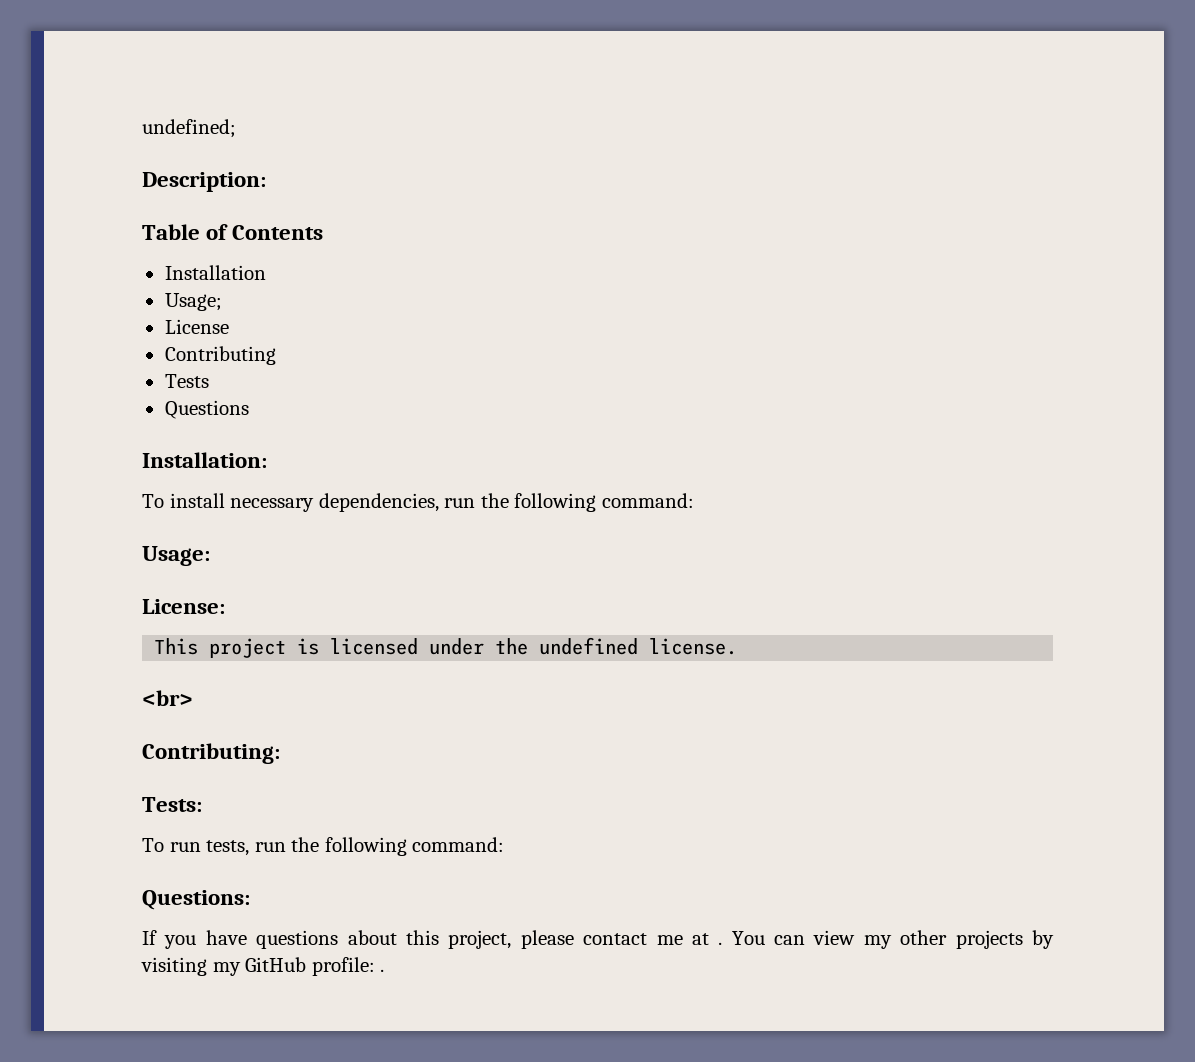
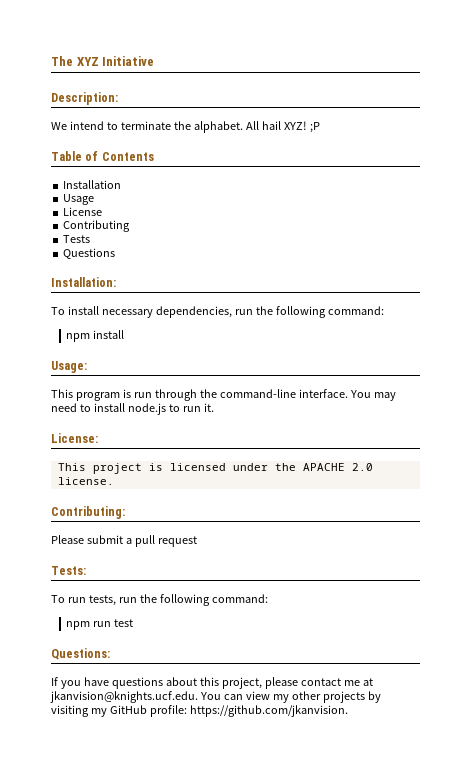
- undefined;
+ The XYZ Initiative
  Description:
+ We intend to terminate the alphabet. All hail XYZ! ;P
- Usage;
+ Usage
+ npm install
+ This program is run through the command-line interface. You may need to install node.js to run it.
- This project is licensed under the undefined license.
+ This project is licensed under the APACHE 2.0 license.
- <br>
  Contributing:
+ Please submit a pull request
+ npm run test
- If you have questions about this project, please contact me at . You can view my other projects by visiting my GitHub profile: .
+ If you have questions about this project, please contact me at jkanvision@knights.ucf.edu. You can view my other projects by visiting my GitHub profile: https://github.com/jkanvision.

